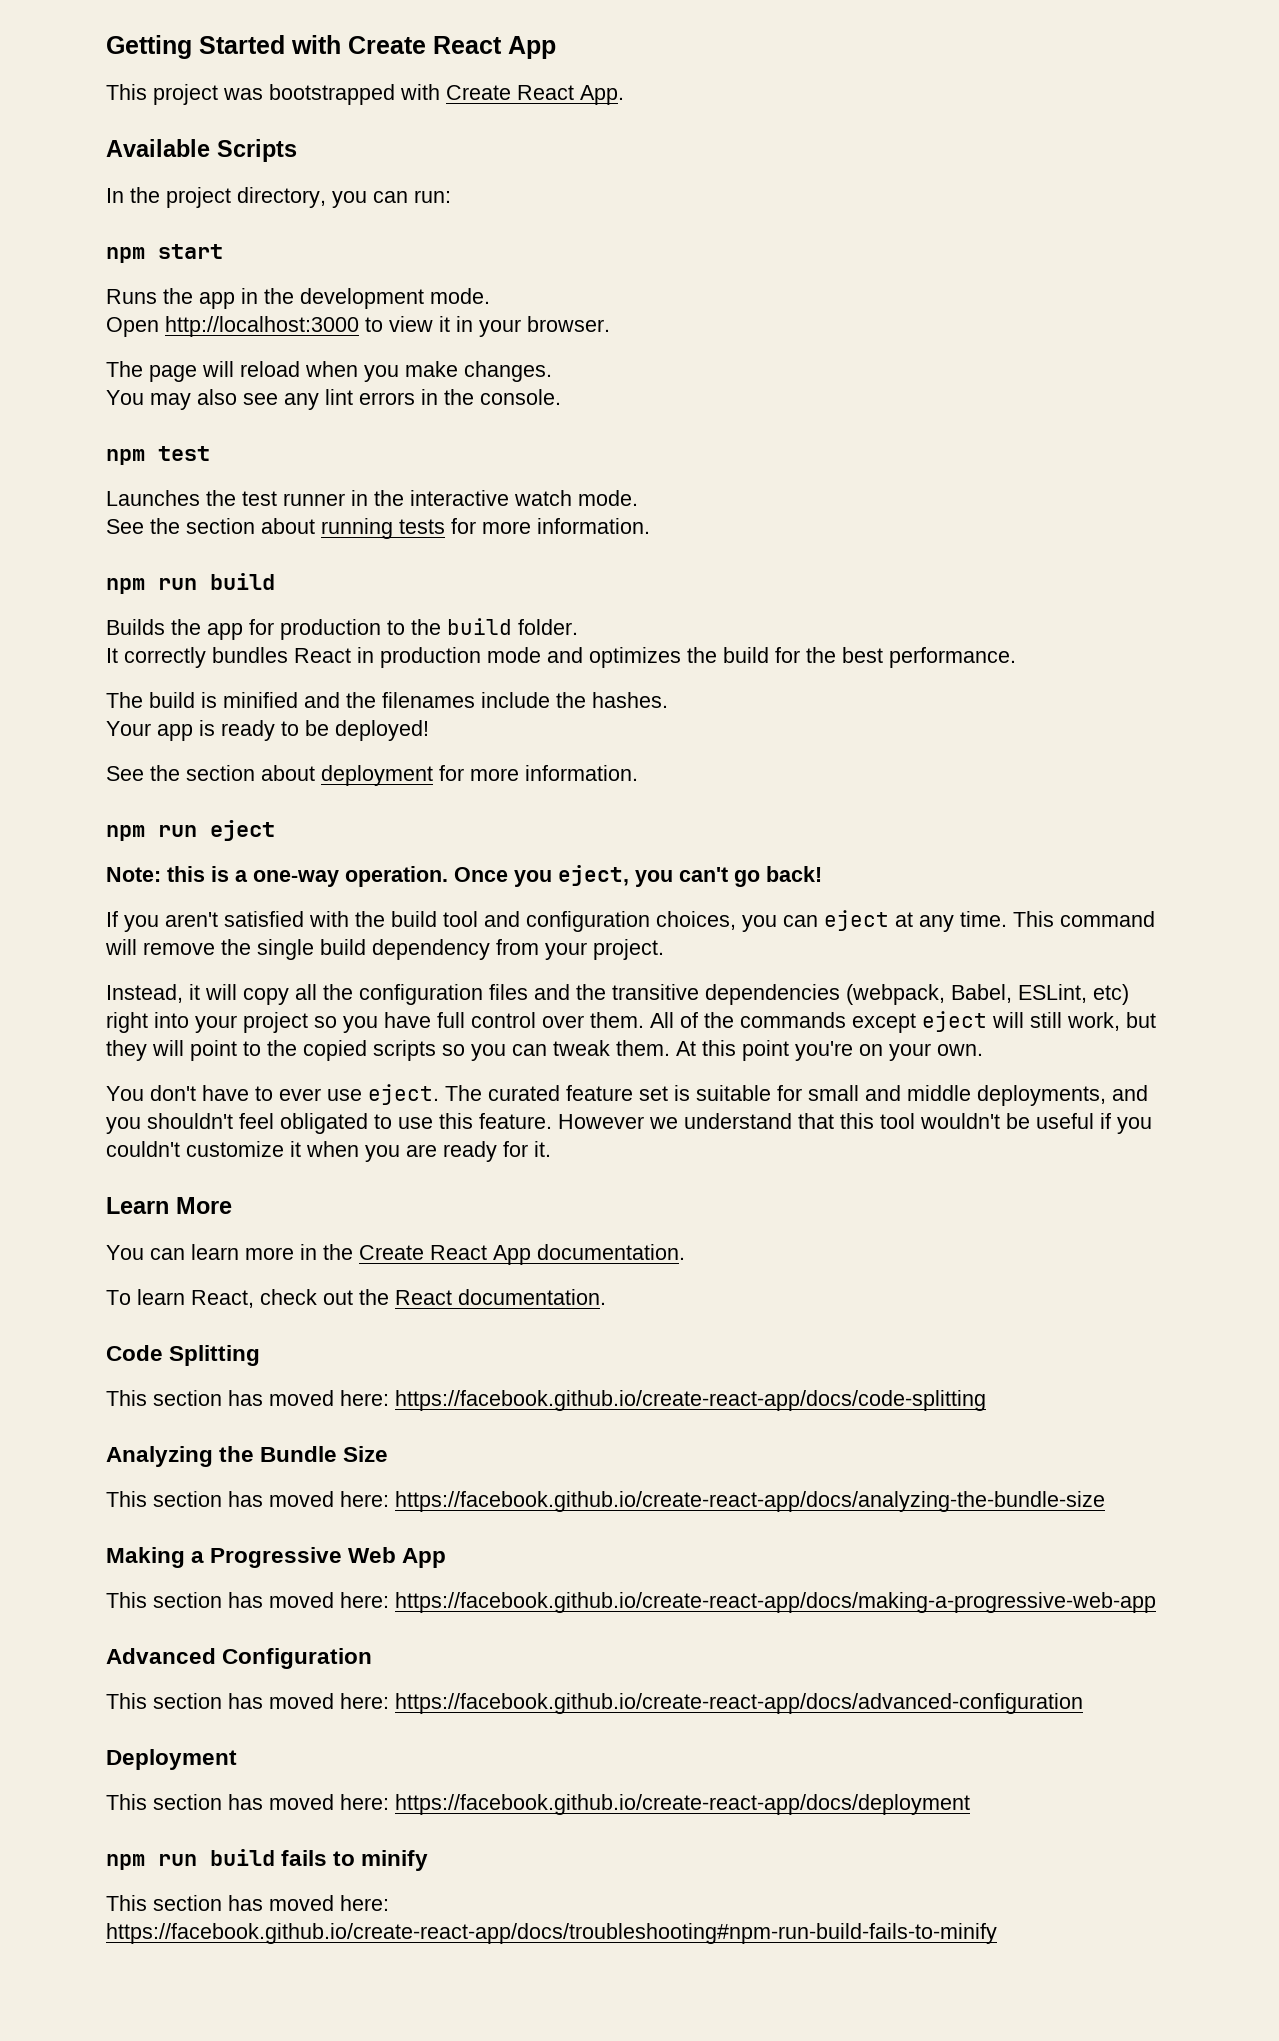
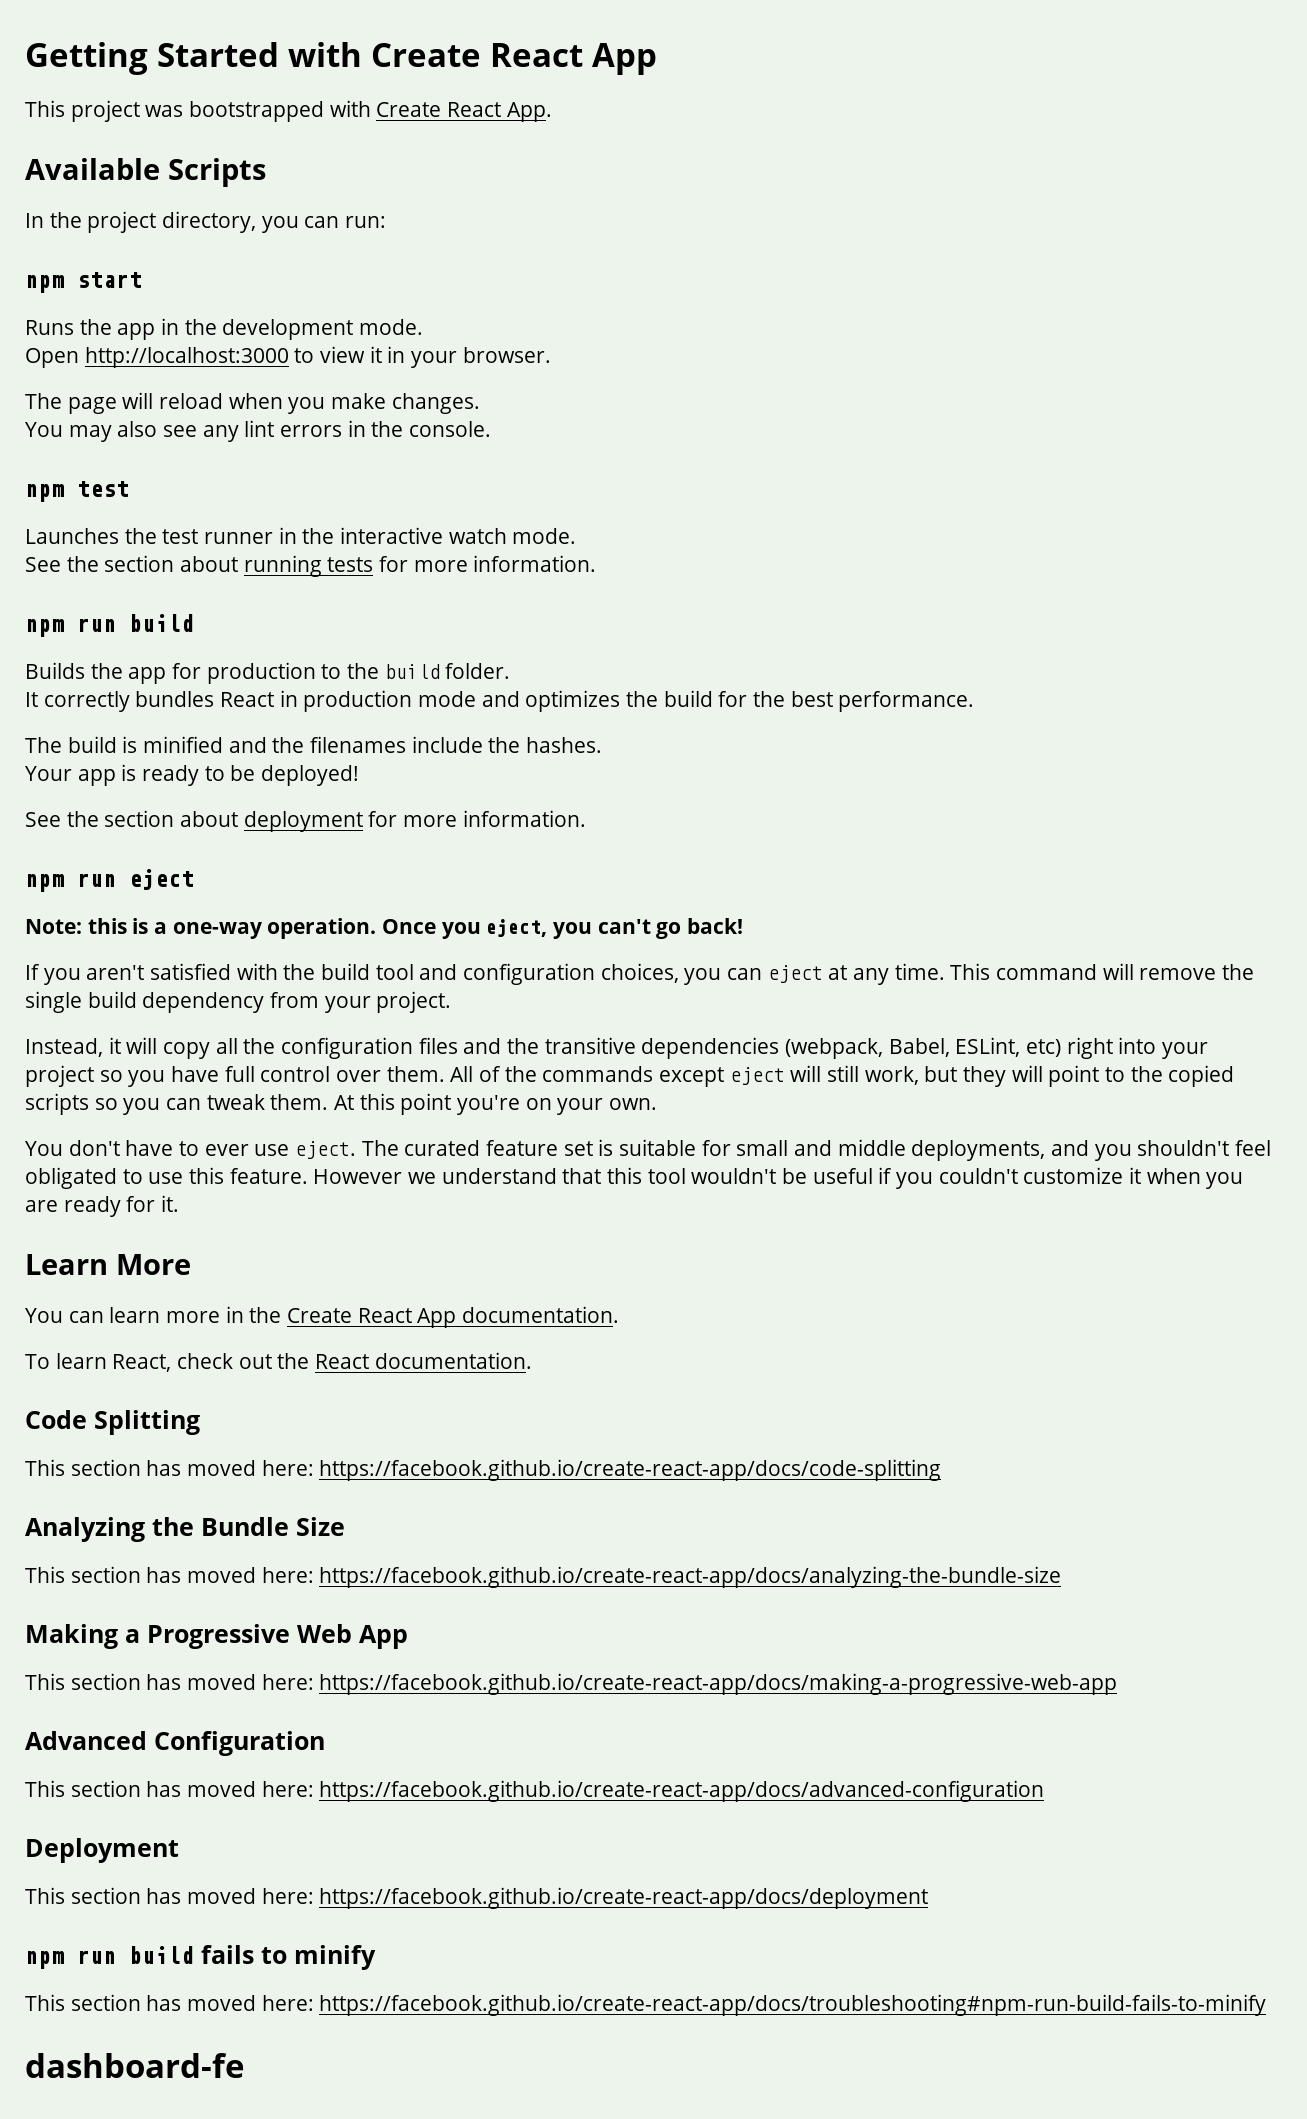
+ dashboard-fe

